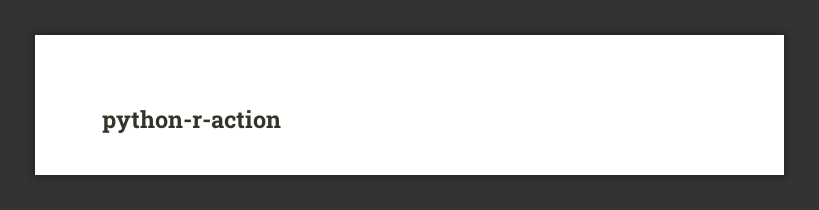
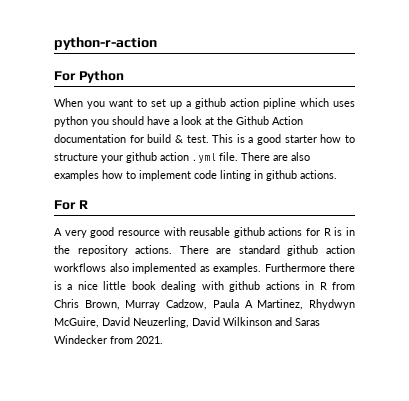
+ For Python
+ When you want to set up a github action pipline which uses python you should have a look at the Github Action documentation for build & test. This is a good starter how to structure your github action .yml file. There are also examples how to implement code linting in github actions.
+ For R
+ A very good resource with reusable github actions for R is in the repository actions. There are standard github action workflows also implemented as examples. Furthermore there is a nice little book dealing with github actions in R from Chris Brown, Murray Cadzow, Paula A Martinez, Rhydwyn McGuire, David Neuzerling, David Wilkinson and Saras Windecker from 2021.

